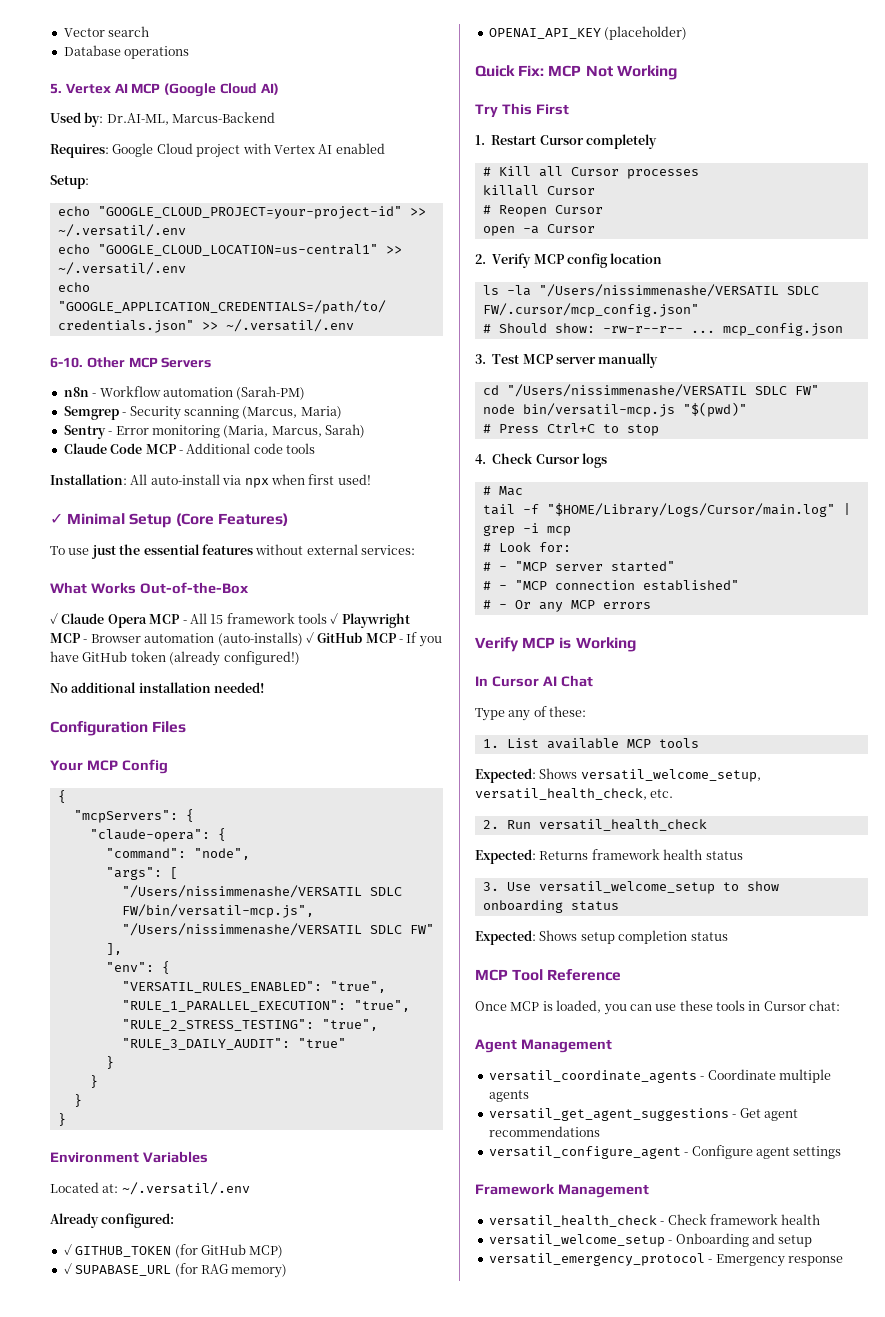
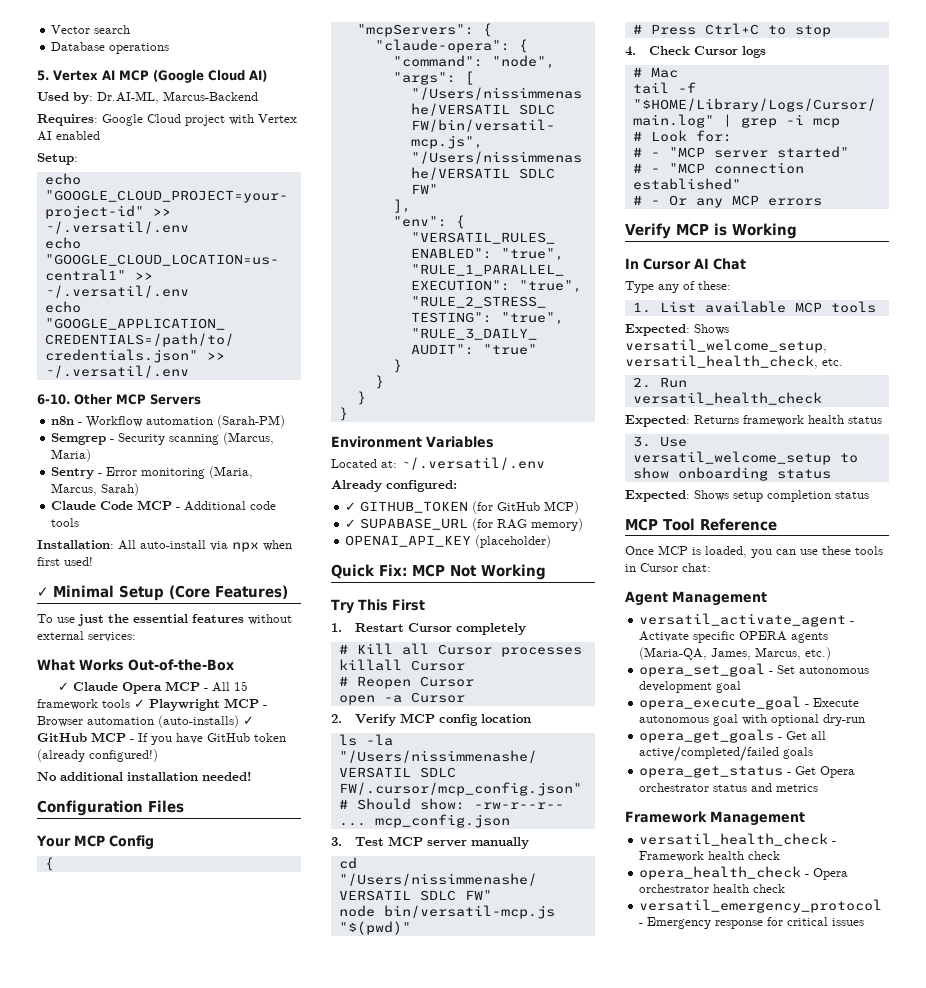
- versatil_coordinate_agents - Coordinate multiple agents
- versatil_get_agent_suggestions - Get agent recommendations
- versatil_configure_agent - Configure agent settings
+ versatil_activate_agent - Activate specific OPERA agents (Maria-QA, James, Marcus, etc.)
+ opera_set_goal - Set autonomous development goal
+ opera_execute_goal - Execute autonomous goal with optional dry-run
+ opera_get_goals - Get all active/completed/failed goals
+ opera_get_status - Get Opera orchestrator status and metrics
- versatil_health_check - Check framework health
- versatil_welcome_setup - Onboarding and setup
+ versatil_health_check - Framework health check
+ opera_health_check - Opera orchestrator health check
- versatil_emergency_protocol - Emergency response
+ versatil_emergency_protocol - Emergency response for critical issues

